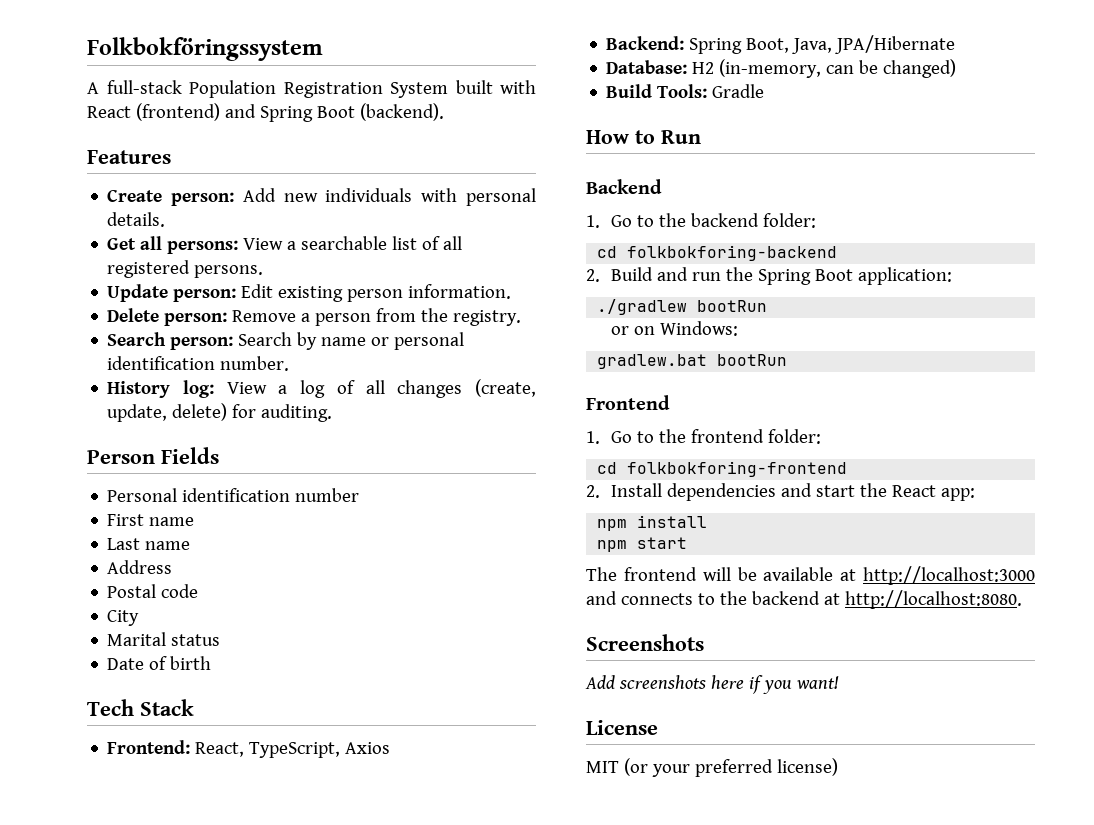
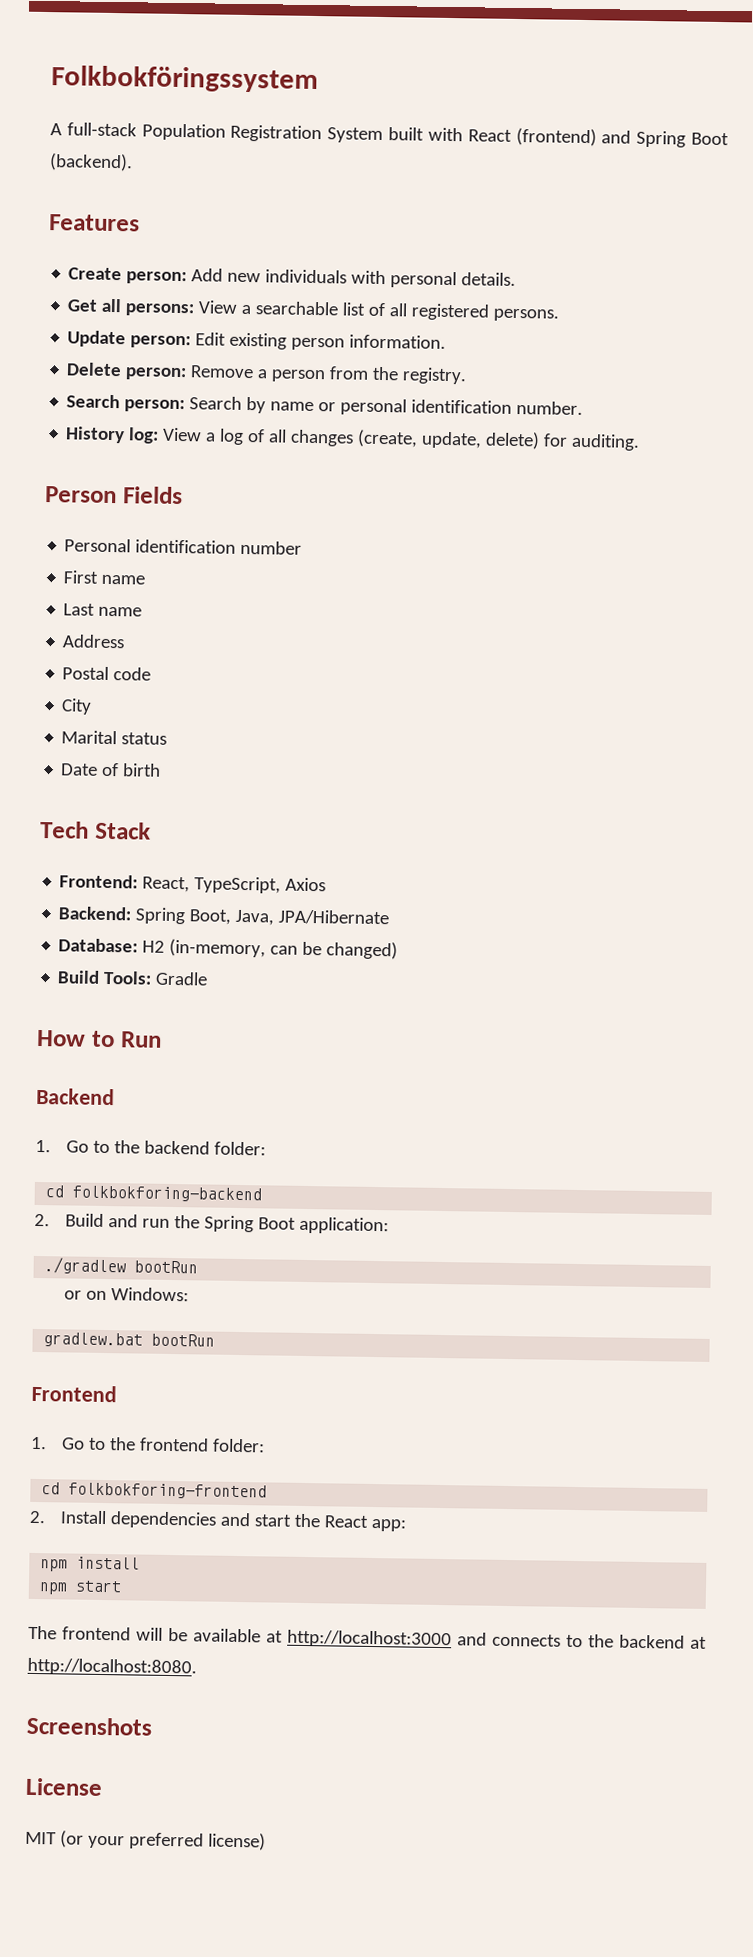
- Add screenshots here if you want!

